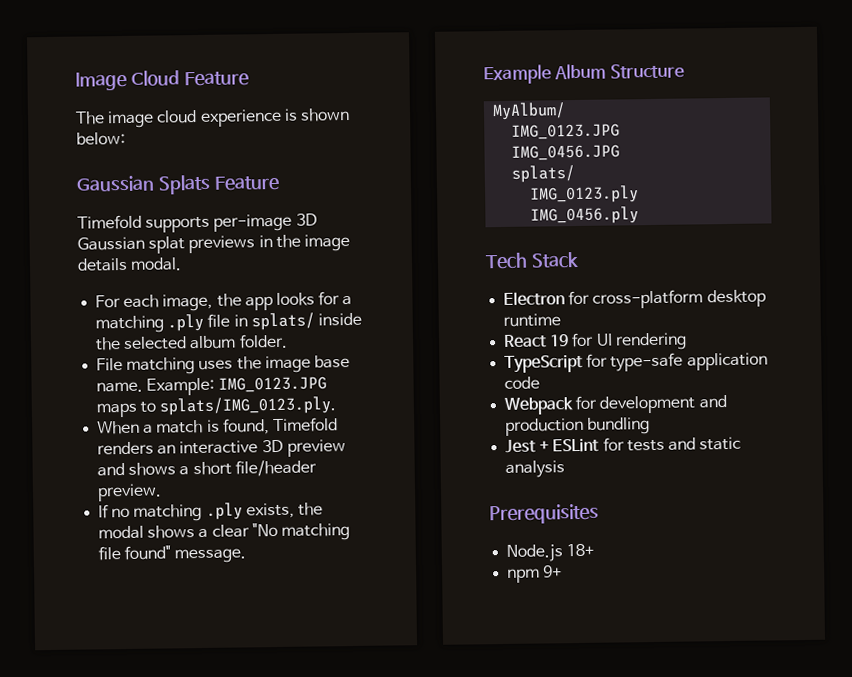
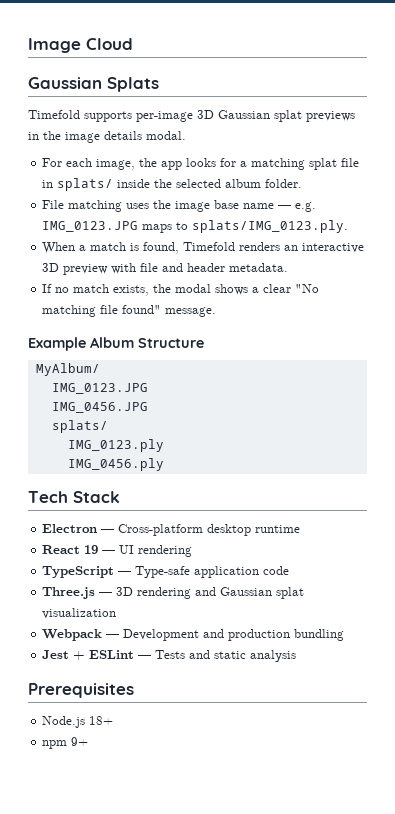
- Image Cloud Feature
- The image cloud experience is shown below:
+ Image Cloud
- Gaussian Splats Feature
+ Gaussian Splats
- For each image, the app looks for a matching .ply file in splats/ inside the selected album folder.
+ For each image, the app looks for a matching splat file in splats/ inside the selected album folder.
- File matching uses the image base name. Example: IMG_0123.JPG maps to splats/IMG_0123.ply.
+ File matching uses the image base name — e.g. IMG_0123.JPG maps to splats/IMG_0123.ply.
- When a match is found, Timefold renders an interactive 3D preview and shows a short file/header preview.
+ When a match is found, Timefold renders an interactive 3D preview with file and header metadata.
- If no matching .ply exists, the modal shows a clear "No matching file found" message.
+ If no match exists, the modal shows a clear "No matching file found" message.
- Electron for cross-platform desktop runtime
+ Electron — Cross-platform desktop runtime
- React 19 for UI rendering
+ React 19 — UI rendering
- TypeScript for type-safe application code
+ TypeScript — Type-safe application code
+ Three.js — 3D rendering and Gaussian splat visualization
- Webpack for development and production bundling
+ Webpack — Development and production bundling
- Jest + ESLint for tests and static analysis
+ Jest + ESLint — Tests and static analysis

